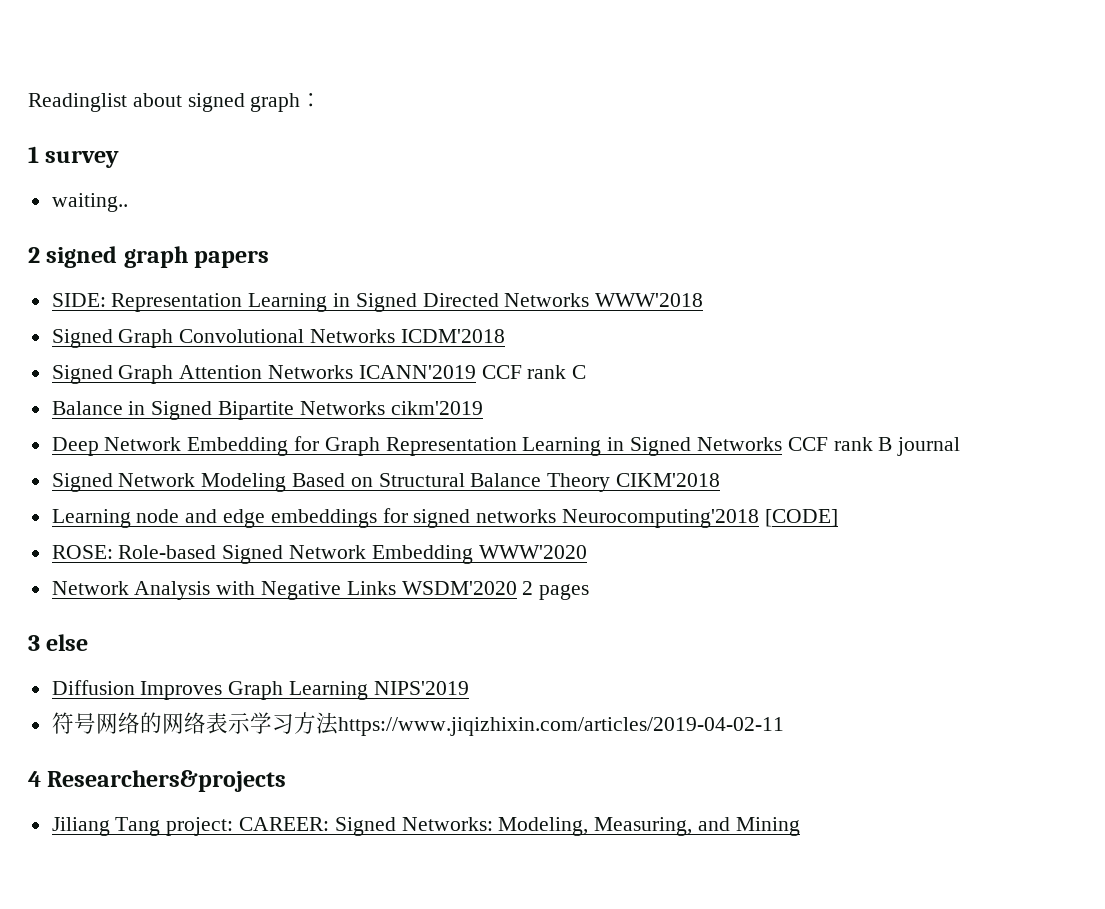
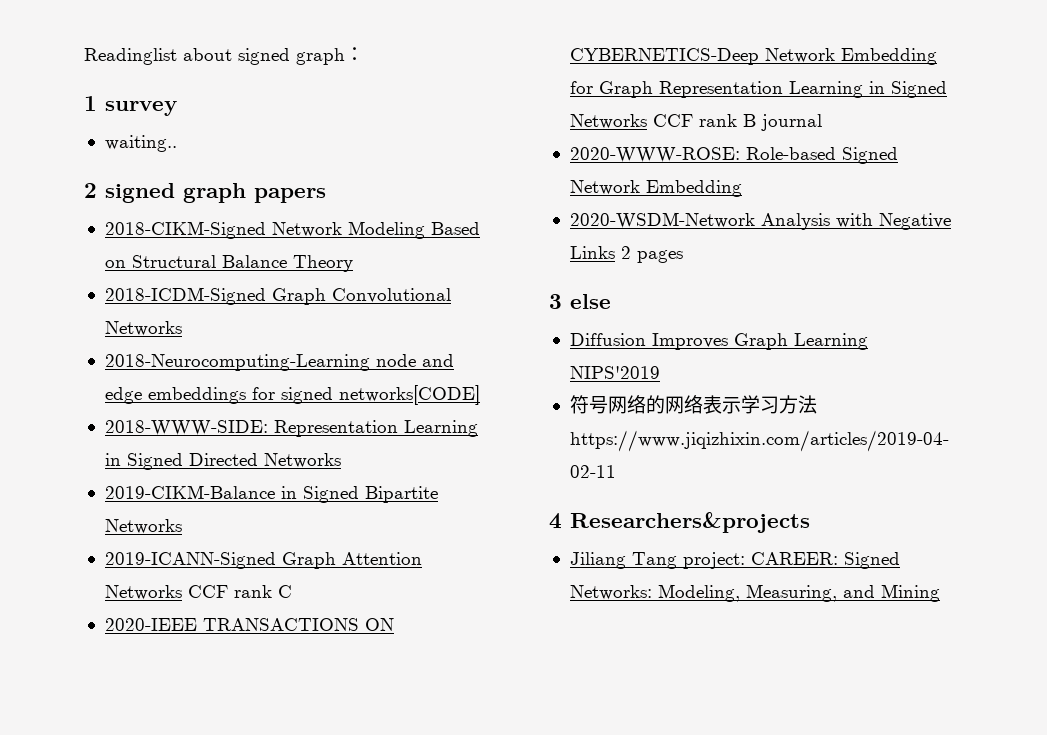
- SIDE: Representation Learning in Signed Directed Networks WWW'2018
- Signed Graph Convolutional Networks ICDM'2018
- Signed Graph Attention Networks ICANN'2019 CCF rank C
+ 2018-CIKM-Signed Network Modeling Based on Structural Balance Theory
+ 2018-ICDM-Signed Graph Convolutional Networks
+ 2018-Neurocomputing-Learning node and edge embeddings for signed networks[CODE]
+ 2018-WWW-SIDE: Representation Learning in Signed Directed Networks
+ 2019-CIKM-Balance in Signed Bipartite Networks
+ 2019-ICANN-Signed Graph Attention Networks CCF rank C
- Balance in Signed Bipartite Networks cikm'2019
- Deep Network Embedding for Graph Representation Learning in Signed Networks CCF rank B journal
+ 2020-IEEE TRANSACTIONS ON CYBERNETICS-Deep Network Embedding for Graph Representation Learning in Signed Networks CCF rank B journal
- Signed Network Modeling Based on Structural Balance Theory CIKM'2018
- Learning node and edge embeddings for signed networks Neurocomputing'2018 [CODE]
- ROSE: Role-based Signed Network Embedding WWW'2020
- Network Analysis with Negative Links WSDM'2020 2 pages
+ 2020-WWW-ROSE: Role-based Signed Network Embedding
+ 2020-WSDM-Network Analysis with Negative Links 2 pages

